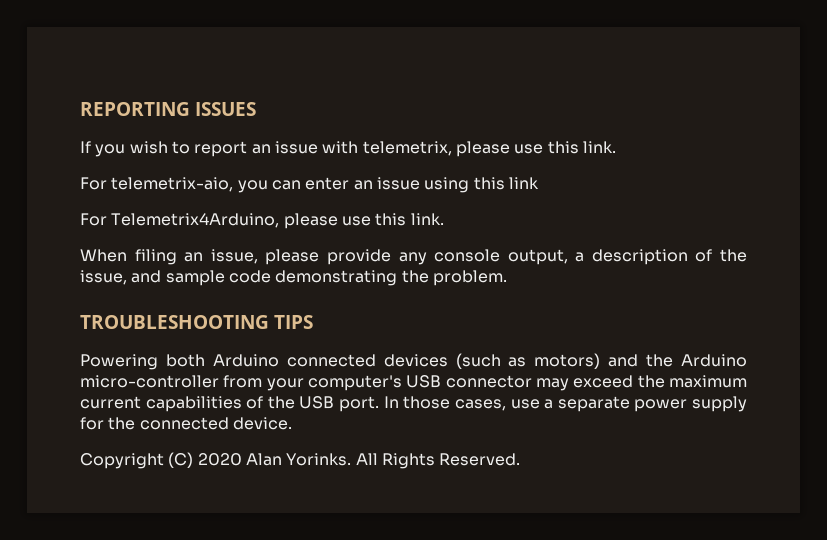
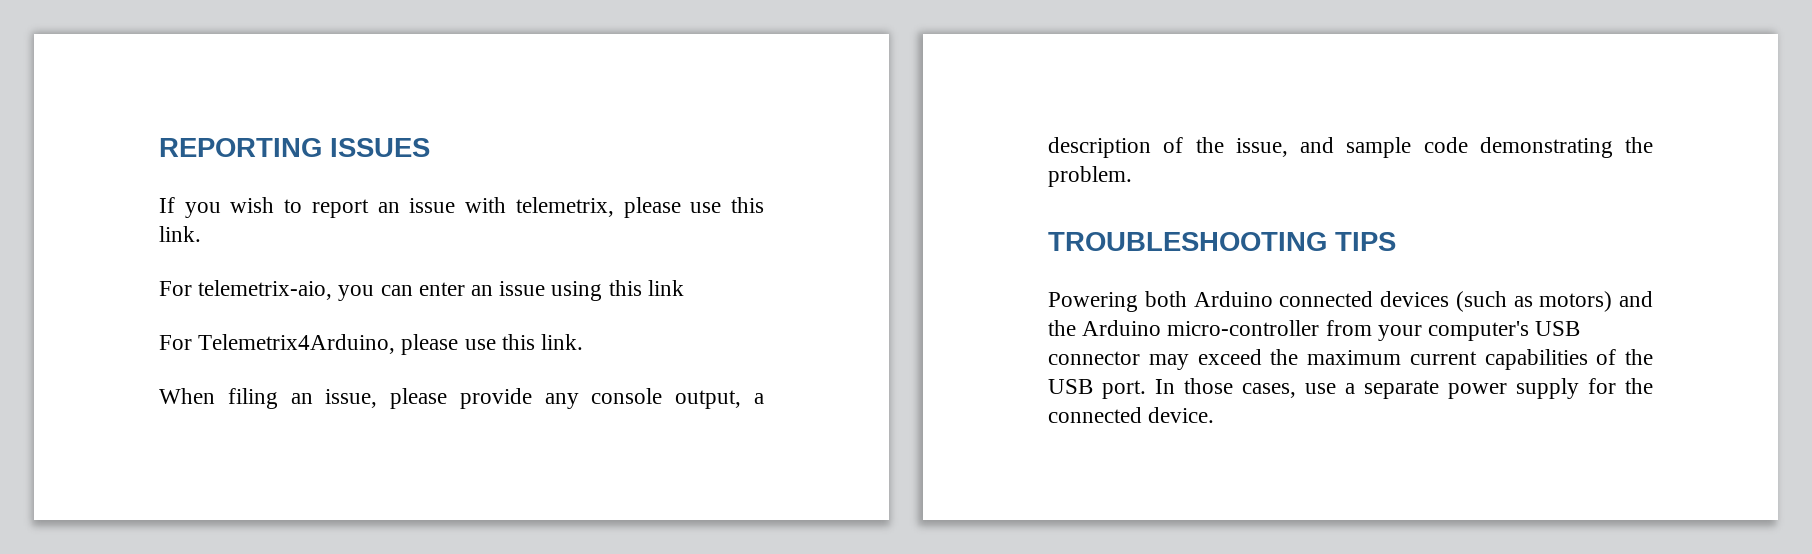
- Copyright (C) 2020 Alan Yorinks. All Rights Reserved.

